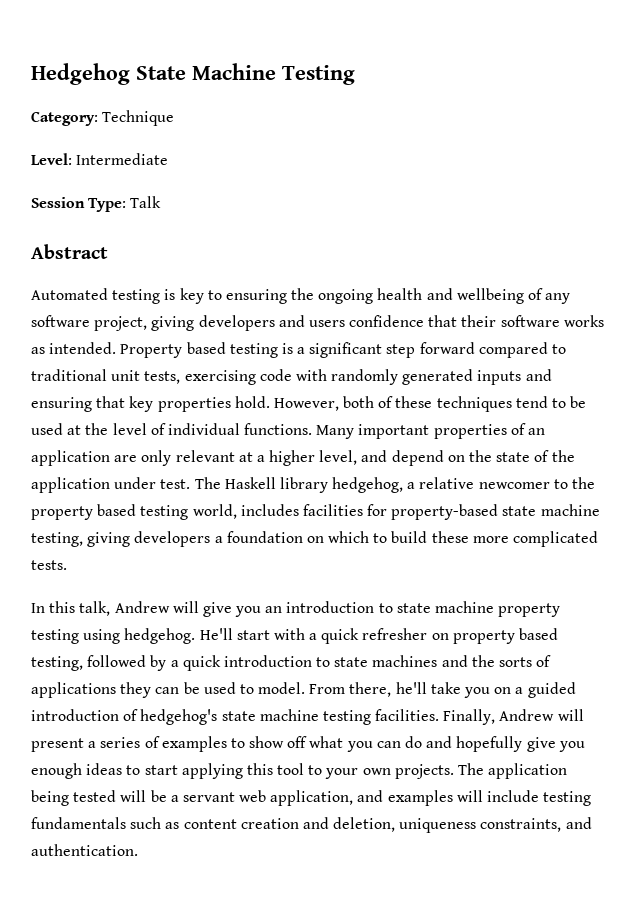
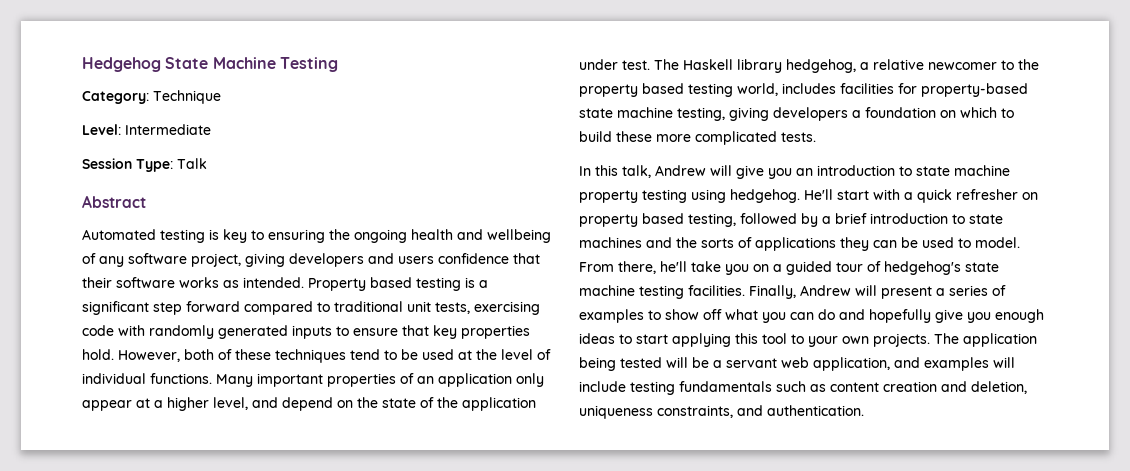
- Property based testing is a significant step forward compared to traditional unit tests, exercising code with randomly generated inputs and ensuring that key properties hold.
+ Property based testing is a significant step forward compared to traditional unit tests, exercising code with randomly generated inputs to ensure that key properties hold.
- Many important properties of an application are only relevant at a higher level, and depend on the state of the application under test.
+ Many important properties of an application only appear at a higher level, and depend on the state of the application under test.
- He'll start with a quick refresher on property based testing, followed by a quick introduction to state machines and the sorts of applications they can be used to model.
+ He'll start with a quick refresher on property based testing, followed by a brief introduction to state machines and the sorts of applications they can be used to model.
- From there, he'll take you on a guided introduction of hedgehog's state machine testing facilities.
+ From there, he'll take you on a guided tour of hedgehog's state machine testing facilities.

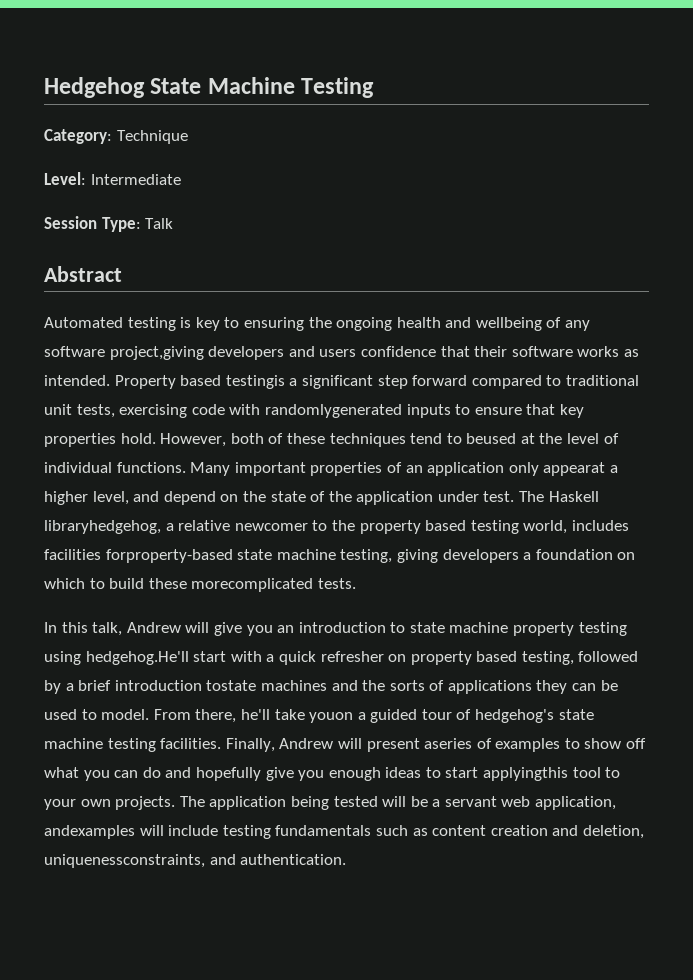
- Automated testing is key to ensuring the ongoing health and wellbeing of any software project, giving developers and users confidence that their software works as intended.
+ Automated testing is key to ensuring the ongoing health and wellbeing of any software project,giving developers and users confidence that their software works as intended.
- Property based testing is a significant step forward compared to traditional unit tests, exercising code with randomly generated inputs to ensure that key properties hold.
+ Property based testingis a significant step forward compared to traditional unit tests, exercising code with randomlygenerated inputs to ensure that key properties hold.
- However, both of these techniques tend to be used at the level of individual functions.
+ However, both of these techniques tend to beused at the level of individual functions.
- Many important properties of an application only appear at a higher level, and depend on the state of the application under test.
+ Many important properties of an application only appearat a higher level, and depend on the state of the application under test.
- The Haskell library hedgehog, a relative newcomer to the property based testing world, includes facilities for property-based state machine testing, giving developers a foundation on which to build these more complicated tests.
+ The Haskell libraryhedgehog, a relative newcomer to the property based testing world, includes facilities forproperty-based state machine testing, giving developers a foundation on which to build these morecomplicated tests.
- In this talk, Andrew will give you an introduction to state machine property testing using hedgehog. He'll start with a quick refresher on property based testing, followed by a brief introduction to state machines and the sorts of applications they can be used to model.
+ In this talk, Andrew will give you an introduction to state machine property testing using hedgehog.He'll start with a quick refresher on property based testing, followed by a brief introduction tostate machines and the sorts of applications they can be used to model.
- From there, he'll take you on a guided tour of hedgehog's state machine testing facilities.
+ From there, he'll take youon a guided tour of hedgehog's state machine testing facilities.
- Finally, Andrew will present a series of examples to show off what you can do and hopefully give you enough ideas to start applying this tool to your own projects.
+ Finally, Andrew will present aseries of examples to show off what you can do and hopefully give you enough ideas to start applyingthis tool to your own projects.
- The application being tested will be a servant web application, and examples will include testing fundamentals such as content creation and deletion, uniqueness constraints, and authentication.
+ The application being tested will be a servant web application, andexamples will include testing fundamentals such as content creation and deletion, uniquenessconstraints, and authentication.

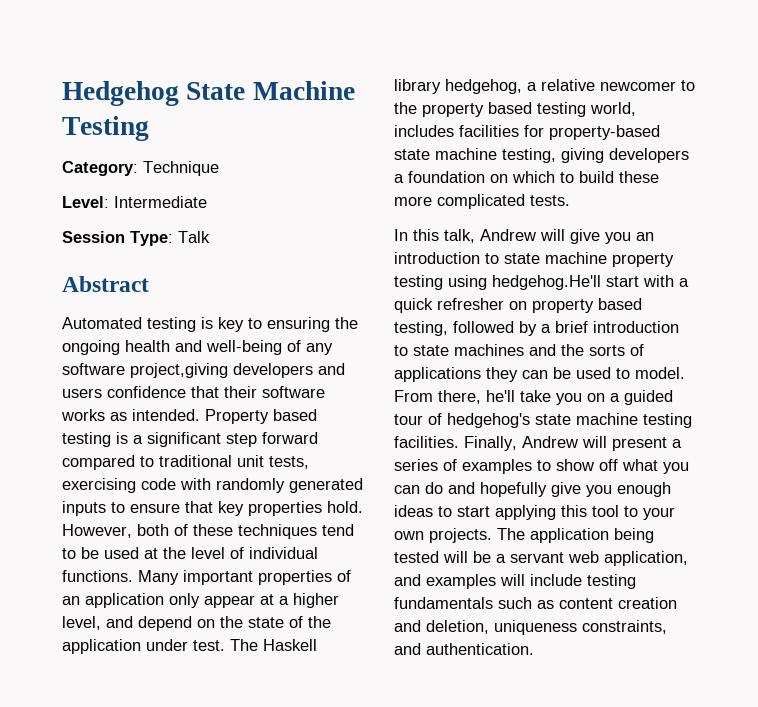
- Automated testing is key to ensuring the ongoing health and wellbeing of any software project,giving developers and users confidence that their software works as intended.
+ Automated testing is key to ensuring the ongoing health and well-being of any software project,giving developers and users confidence that their software works as intended.
- Property based testingis a significant step forward compared to traditional unit tests, exercising code with randomlygenerated inputs to ensure that key properties hold.
+ Property based testing is a significant step forward compared to traditional unit tests, exercising code with randomly generated inputs to ensure that key properties hold.
- However, both of these techniques tend to beused at the level of individual functions.
+ However, both of these techniques tend to be used at the level of individual functions.
- Many important properties of an application only appearat a higher level, and depend on the state of the application under test.
+ Many important properties of an application only appear at a higher level, and depend on the state of the application under test.
- The Haskell libraryhedgehog, a relative newcomer to the property based testing world, includes facilities forproperty-based state machine testing, giving developers a foundation on which to build these morecomplicated tests.
+ The Haskell library hedgehog, a relative newcomer to the property based testing world, includes facilities for property-based state machine testing, giving developers a foundation on which to build these more complicated tests.
- In this talk, Andrew will give you an introduction to state machine property testing using hedgehog.He'll start with a quick refresher on property based testing, followed by a brief introduction tostate machines and the sorts of applications they can be used to model.
+ In this talk, Andrew will give you an introduction to state machine property testing using hedgehog.He'll start with a quick refresher on property based testing, followed by a brief introduction to state machines and the sorts of applications they can be used to model.
- From there, he'll take youon a guided tour of hedgehog's state machine testing facilities.
+ From there, he'll take you on a guided tour of hedgehog's state machine testing facilities.
- Finally, Andrew will present aseries of examples to show off what you can do and hopefully give you enough ideas to start applyingthis tool to your own projects.
+ Finally, Andrew will present a series of examples to show off what you can do and hopefully give you enough ideas to start applying this tool to your own projects.
- The application being tested will be a servant web application, andexamples will include testing fundamentals such as content creation and deletion, uniquenessconstraints, and authentication.
+ The application being tested will be a servant web application, and examples will include testing fundamentals such as content creation and deletion, uniqueness constraints, and authentication.

